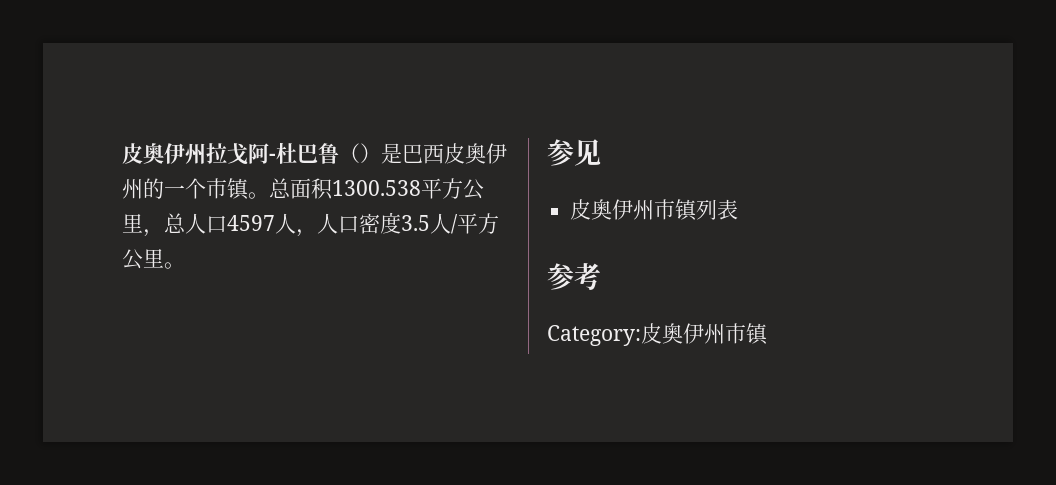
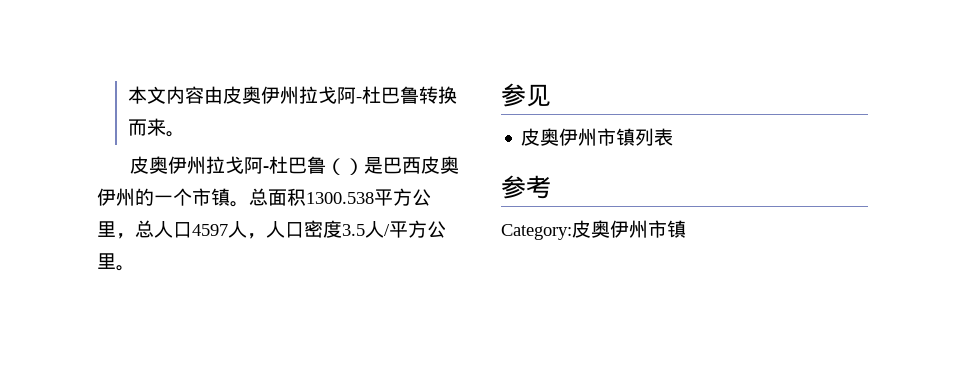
+ 本文内容由皮奥伊州拉戈阿-杜巴鲁转换而来。

